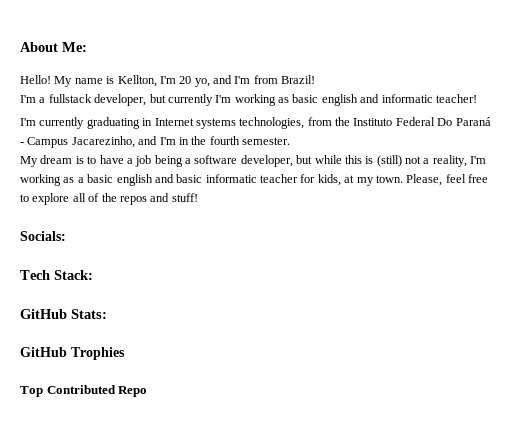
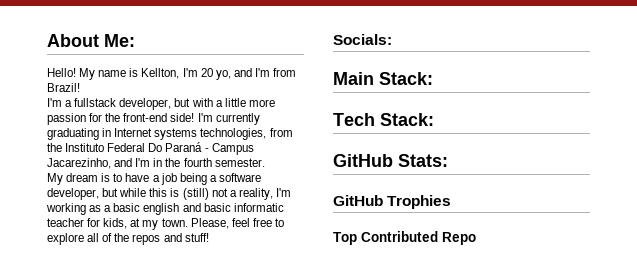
- I'm a fullstack developer, but currently I'm working as basic english and informatic teacher!
- I'm currently graduating in Internet systems technologies, from the Instituto Federal Do Paraná - Campus Jacarezinho, and I'm in the fourth semester.
+ I'm a fullstack developer, but with a little more passion for the front-end side! I'm currently graduating in Internet systems technologies, from the Instituto Federal Do Paraná - Campus Jacarezinho, and I'm in the fourth semester.
+ Main Stack:

